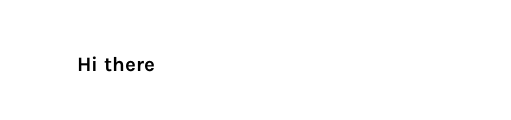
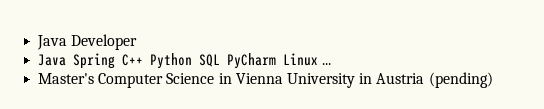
- Hi there
+ Java Developer
+ Java Spring C++ Python SQL PyCharm Linux ...
+ Master's Computer Science in Vienna University in Austria (pending)

